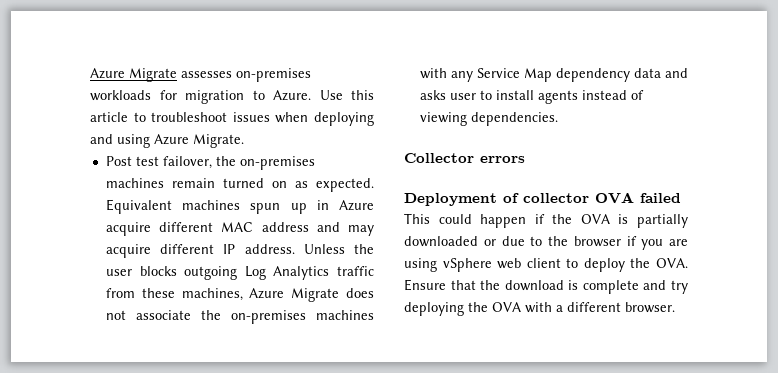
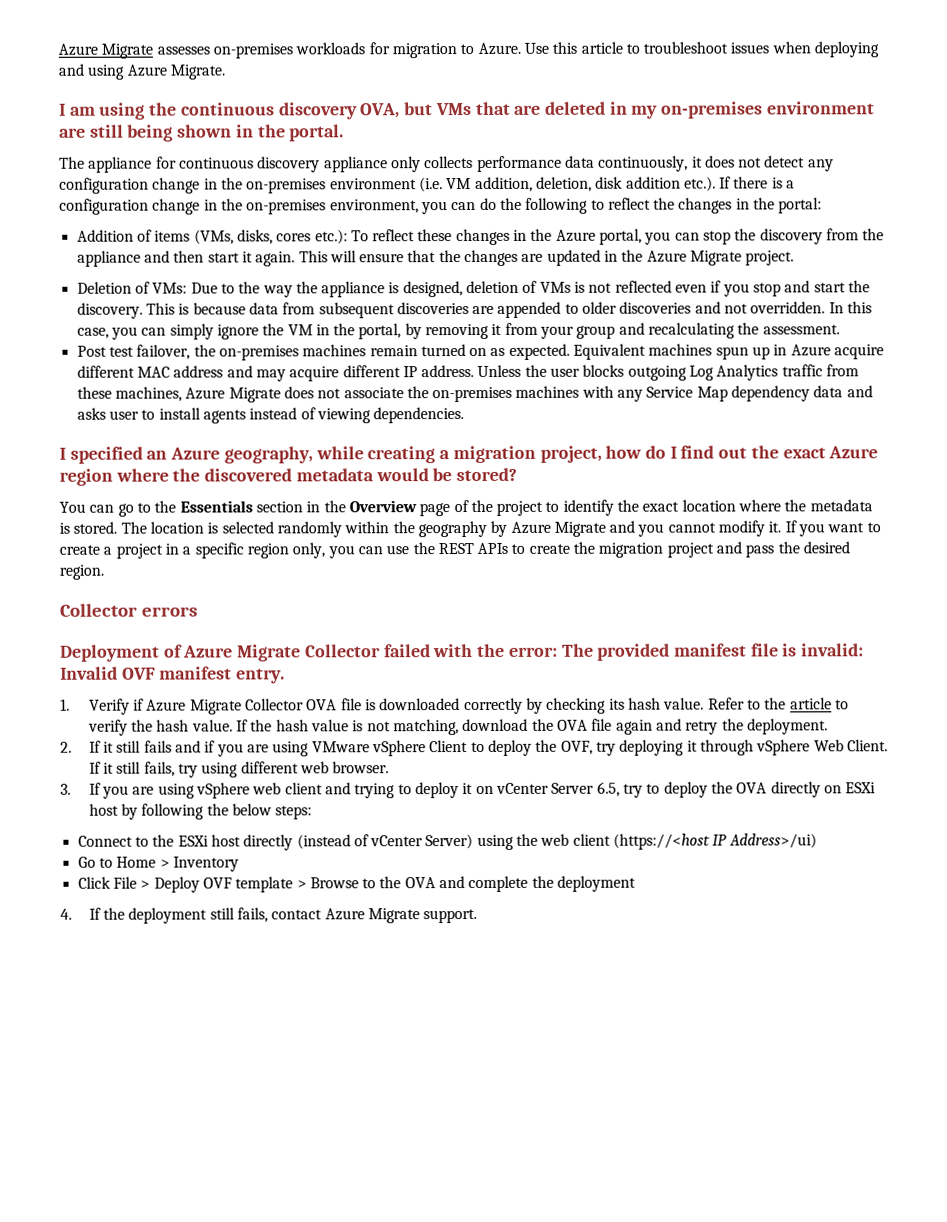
+ I am using the continuous discovery OVA, but VMs that are deleted in my on-premises environment are still being shown in the portal.
+ The appliance for continuous discovery appliance only collects performance data continuously, it does not detect any configuration change in the on-premises environment (i.e. VM addition, deletion, disk addition etc.). If there is a configuration change in the on-premises environment, you can do the following to reflect the changes in the portal:
+ Addition of items (VMs, disks, cores etc.): To reflect these changes in the Azure portal, you can stop the discovery from the appliance and then start it again. This will ensure that the changes are updated in the Azure Migrate project.
+ Deletion of VMs: Due to the way the appliance is designed, deletion of VMs is not reflected even if you stop and start the discovery. This is because data from subsequent discoveries are appended to older discoveries and not overridden. In this case, you can simply ignore the VM in the portal, by removing it from your group and recalculating the assessment.
+ I specified an Azure geography, while creating a migration project, how do I find out the exact Azure region where the discovered metadata would be stored?
+ You can go to the Essentials section in the Overview page of the project to identify the exact location where the metadata is stored. The location is selected randomly within the geography by Azure Migrate and you cannot modify it. If you want to create a project in a specific region only, you can use the REST APIs to create the migration project and pass the desired region.
  Collector errors
- Deployment of collector OVA failed
- This could happen if the OVA is partially downloaded or due to the browser if you are using vSphere web client to deploy the OVA. Ensure that the download is complete and try deploying the OVA with a different browser.
+ Deployment of Azure Migrate Collector failed with the error: The provided manifest file is invalid: Invalid OVF manifest entry.
+ 1. Verify if Azure Migrate Collector OVA file is downloaded correctly by checking its hash value. Refer to the article to verify the hash value. If the hash value is not matching, download the OVA file again and retry the deployment.
+ 2. If it still fails and if you are using VMware vSphere Client to deploy the OVF, try deploying it through vSphere Web Client. If it still fails, try using different web browser.
+ 3. If you are using vSphere web client and trying to deploy it on vCenter Server 6.5, try to deploy the OVA directly on ESXi host by following the below steps:
+ Connect to the ESXi host directly (instead of vCenter Server) using the web client (https://<host IP Address>/ui)
+ Go to Home > Inventory
+ Click File > Deploy OVF template > Browse to the OVA and complete the deployment
+ 4. If the deployment still fails, contact Azure Migrate support.

